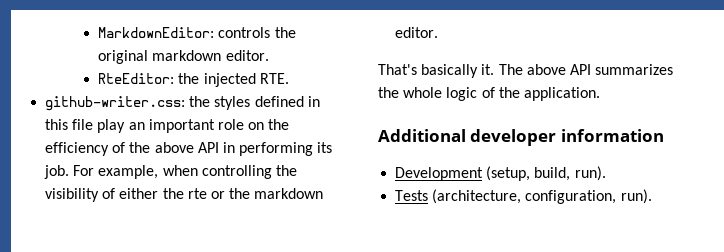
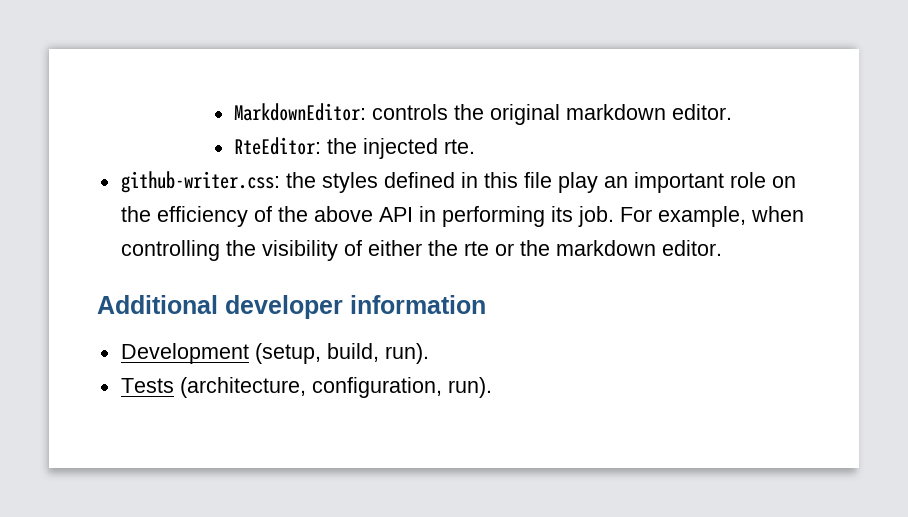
- RteEditor: the injected RTE.
+ RteEditor: the injected rte.
- That's basically it. The above API summarizes the whole logic of the application.

